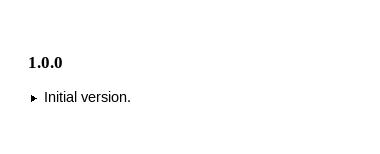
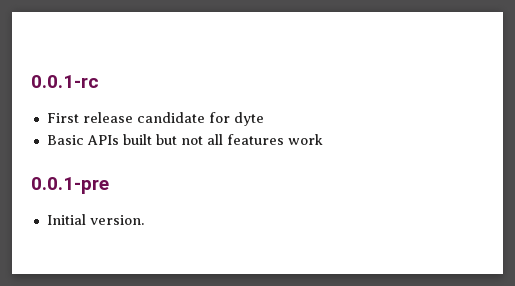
- 1.0.0
+ 0.0.1-rc
+ First release candidate for dyte
+ Basic APIs built but not all features work
+ 0.0.1-pre

